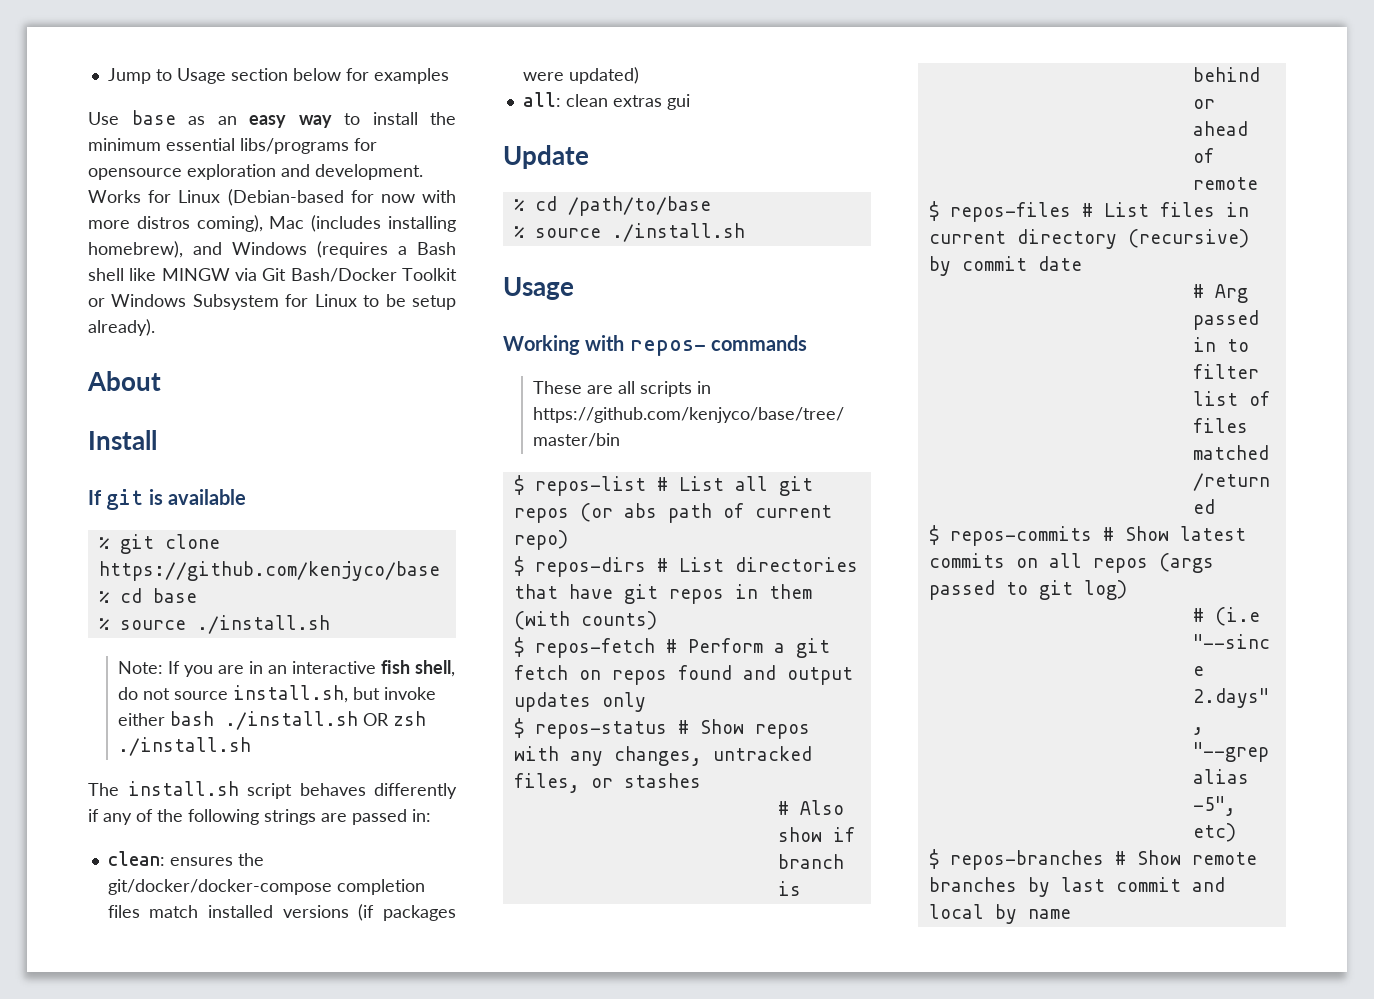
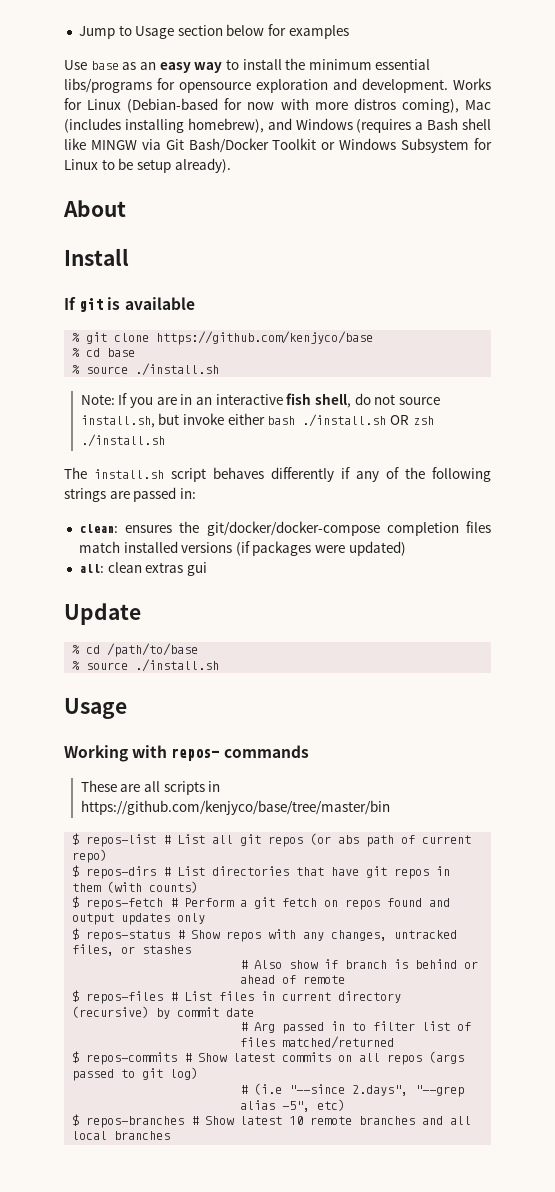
- $ repos-branches # Show remote branches by last commit and local by name
+ $ repos-branches # Show latest 10 remote branches and all local branches

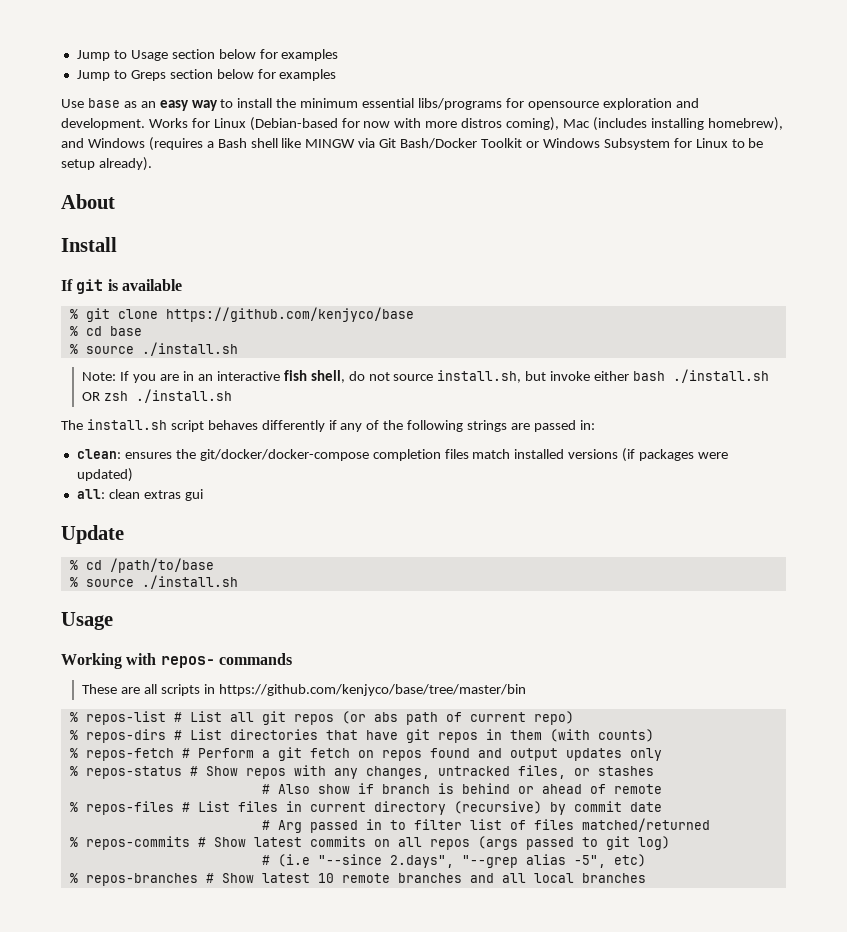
+ Jump to Greps section below for examples
- $ repos-list # List all git repos (or abs path of current repo)
+ % repos-list # List all git repos (or abs path of current repo)
- $ repos-dirs # List directories that have git repos in them (with counts)
+ % repos-dirs # List directories that have git repos in them (with counts)
- $ repos-fetch # Perform a git fetch on repos found and output updates only
+ % repos-fetch # Perform a git fetch on repos found and output updates only
- $ repos-status # Show repos with any changes, untracked files, or stashes
+ % repos-status # Show repos with any changes, untracked files, or stashes
- $ repos-files # List files in current directory (recursive) by commit date
+ % repos-files # List files in current directory (recursive) by commit date
- $ repos-commits # Show latest commits on all repos (args passed to git log)
+ % repos-commits # Show latest commits on all repos (args passed to git log)
- $ repos-branches # Show latest 10 remote branches and all local branches
+ % repos-branches # Show latest 10 remote branches and all local branches

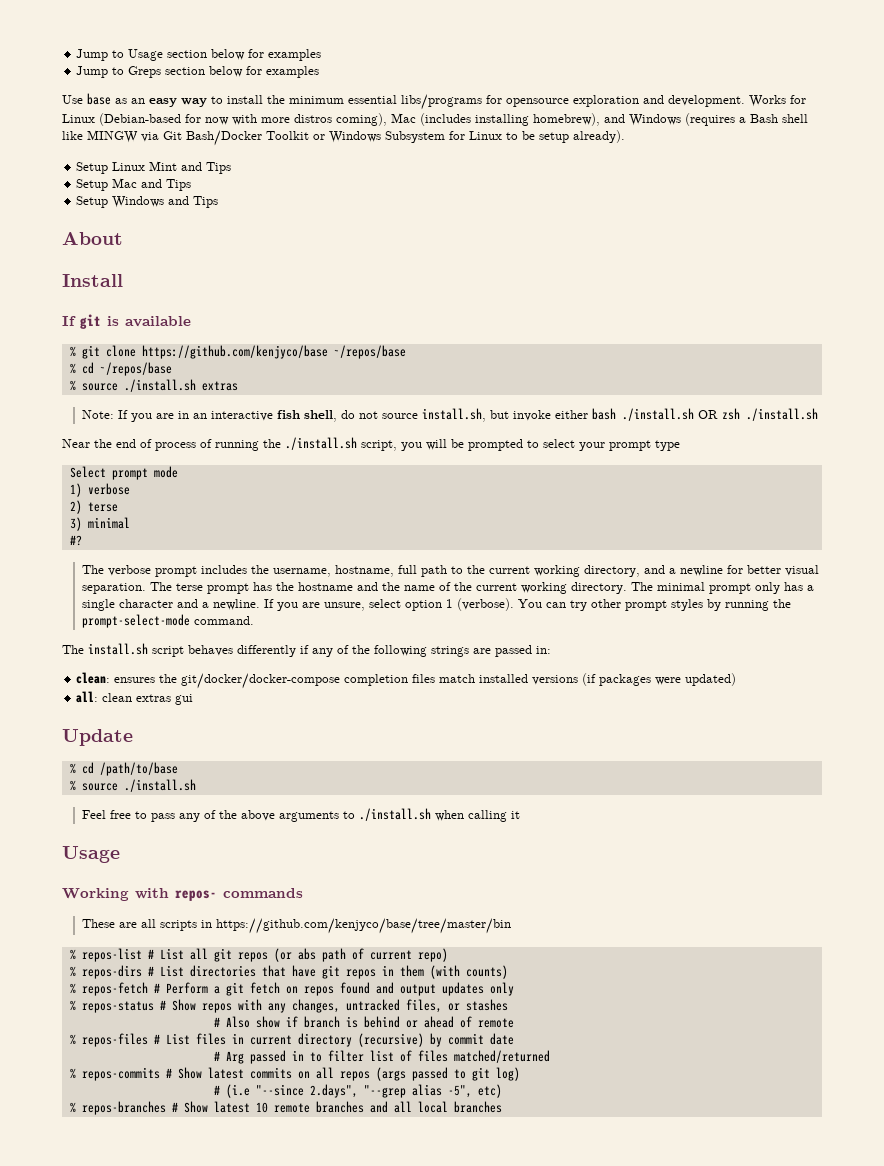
+ Setup Linux Mint and Tips
+ Setup Mac and Tips
+ Setup Windows and Tips
- % git clone https://github.com/kenjyco/base
- % cd base
- % source ./install.sh
+ % git clone https://github.com/kenjyco/base ~/repos/base
+ % cd ~/repos/base
+ % source ./install.sh extras
+ Near the end of process of running the ./install.sh script, you will be prompted to select your prompt type
+ Select prompt mode
+ 1) verbose
+ 2) terse
+ 3) minimal
+ #?
+ The verbose prompt includes the username, hostname, full path to the current working directory, and a newline for better visual separation. The terse prompt has the hostname and the name of the current working directory. The minimal prompt only has a single character and a newline. If you are unsure, select option 1 (verbose). You can try other prompt styles by running the prompt-select-mode command.
+ Feel free to pass any of the above arguments to ./install.sh when calling it

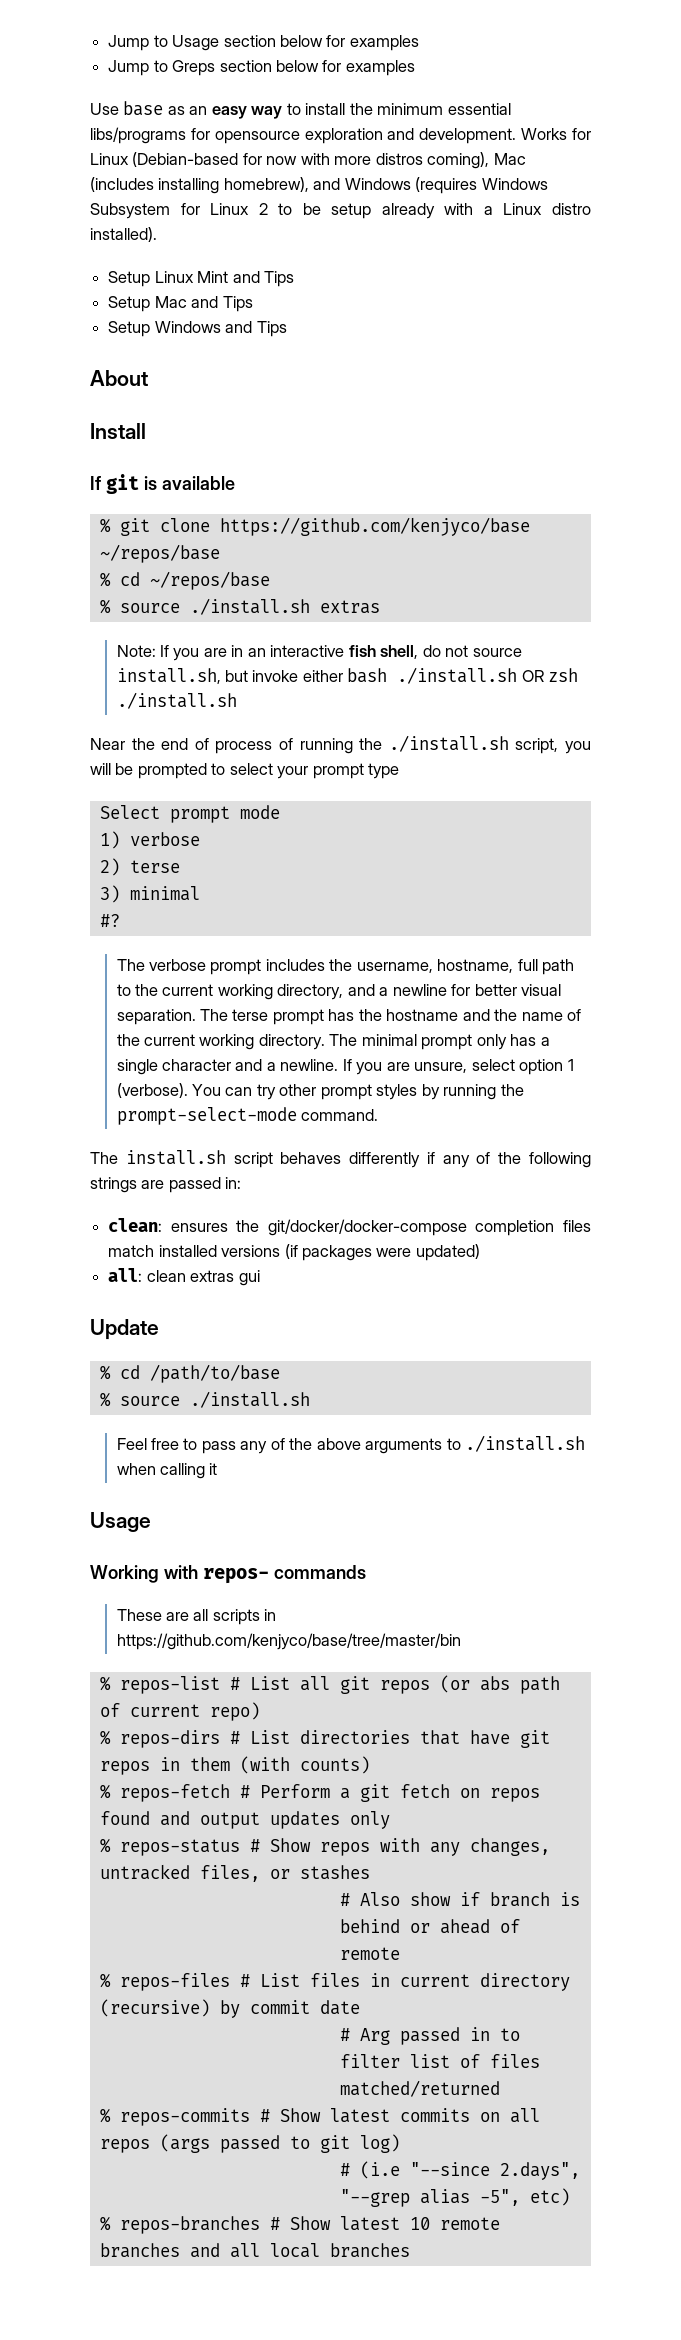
- Works for Linux (Debian-based for now with more distros coming), Mac (includes installing homebrew), and Windows (requires a Bash shell like MINGW via Git Bash/Docker Toolkit or Windows Subsystem for Linux to be setup already).
+ Works for Linux (Debian-based for now with more distros coming), Mac (includes installing homebrew), and Windows (requires Windows Subsystem for Linux 2 to be setup already with a Linux distro installed).

